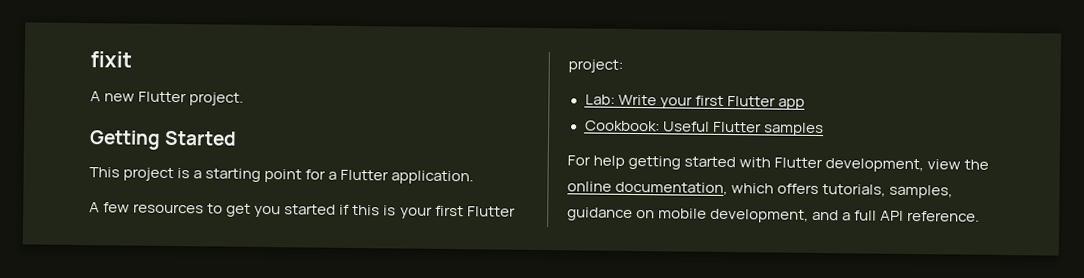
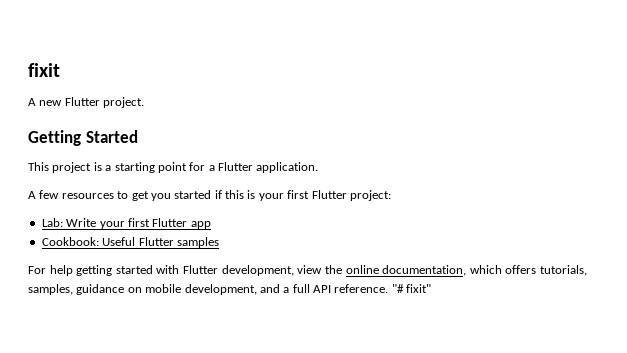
+ "# fixit"

